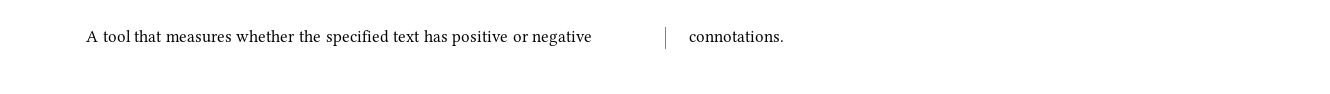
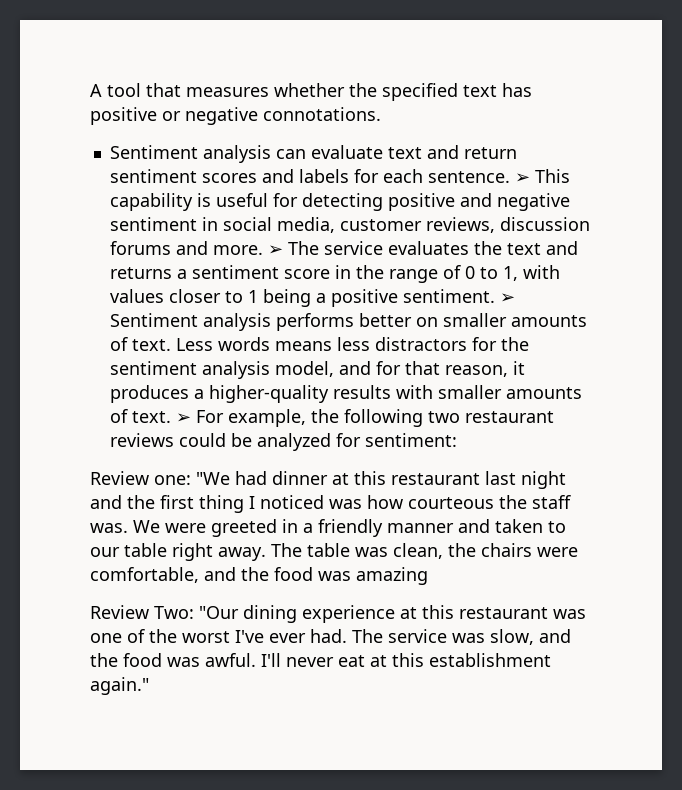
+ Sentiment analysis can evaluate text and return sentiment scores and labels for each sentence. ➢ This capability is useful for detecting positive and negative sentiment in social media, customer reviews, discussion forums and more. ➢ The service evaluates the text and returns a sentiment score in the range of 0 to 1, with values closer to 1 being a positive sentiment. ➢ Sentiment analysis performs better on smaller amounts of text. Less words means less distractors for the sentiment analysis model, and for that reason, it produces a higher-quality results with smaller amounts of text. ➢ For example, the following two restaurant reviews could be analyzed for sentiment:
+ Review one: "We had dinner at this restaurant last night and the first thing I noticed was how courteous the staff was. We were greeted in a friendly manner and taken to our table right away. The table was clean, the chairs were comfortable, and the food was amazing
+ Review Two: "Our dining experience at this restaurant was one of the worst I've ever had. The service was slow, and the food was awful. I'll never eat at this establishment again."

